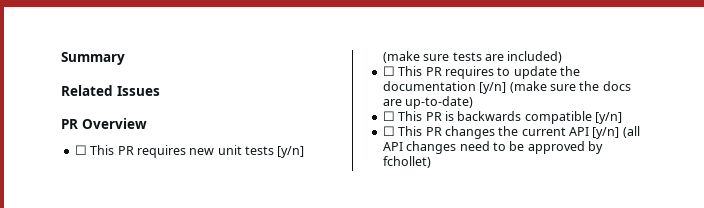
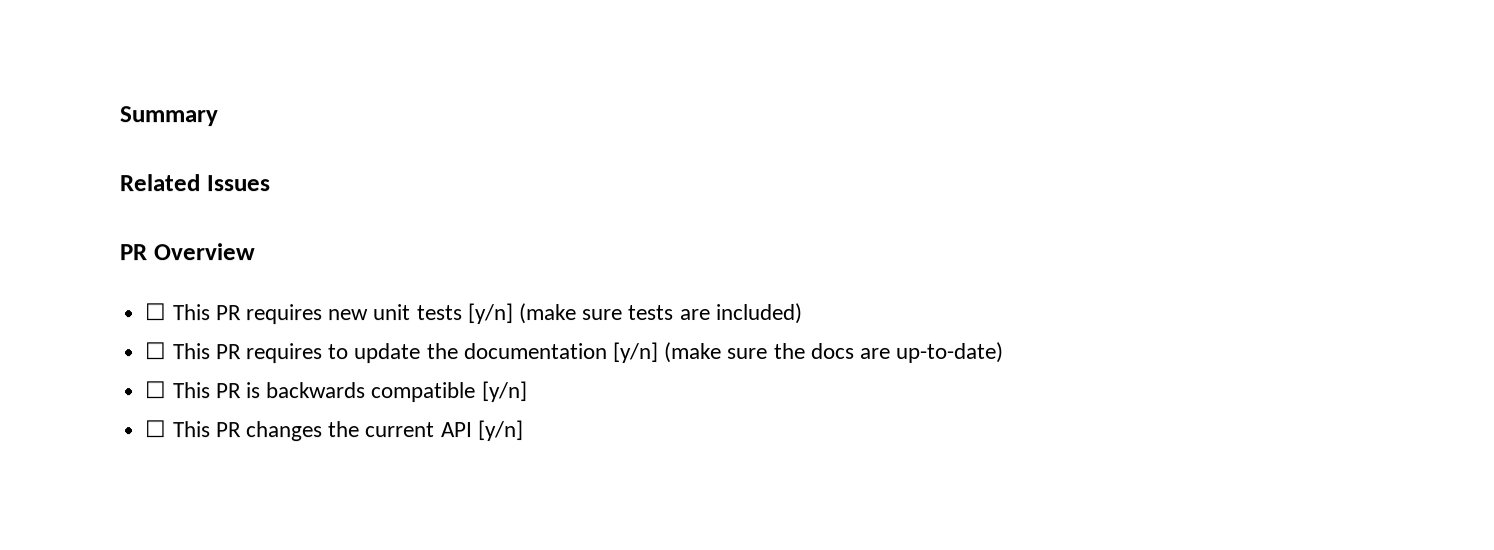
- ☐ This PR changes the current API [y/n] (all API changes need to be approved by fchollet)
+ ☐ This PR changes the current API [y/n]

